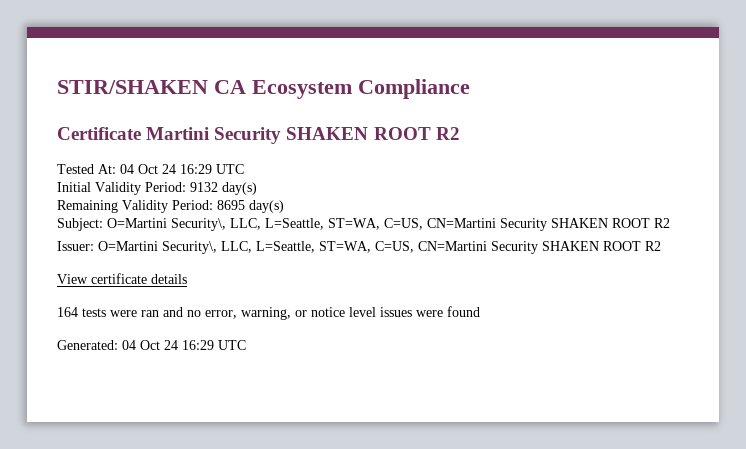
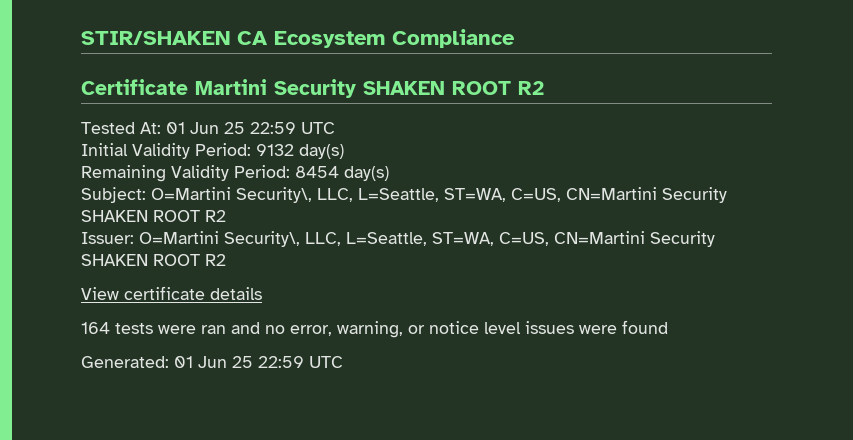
- Tested At: 04 Oct 24 16:29 UTC
+ Tested At: 01 Jun 25 22:59 UTC
- Remaining Validity Period: 8695 day(s)
+ Remaining Validity Period: 8454 day(s)
- Generated: 04 Oct 24 16:29 UTC
+ Generated: 01 Jun 25 22:59 UTC

